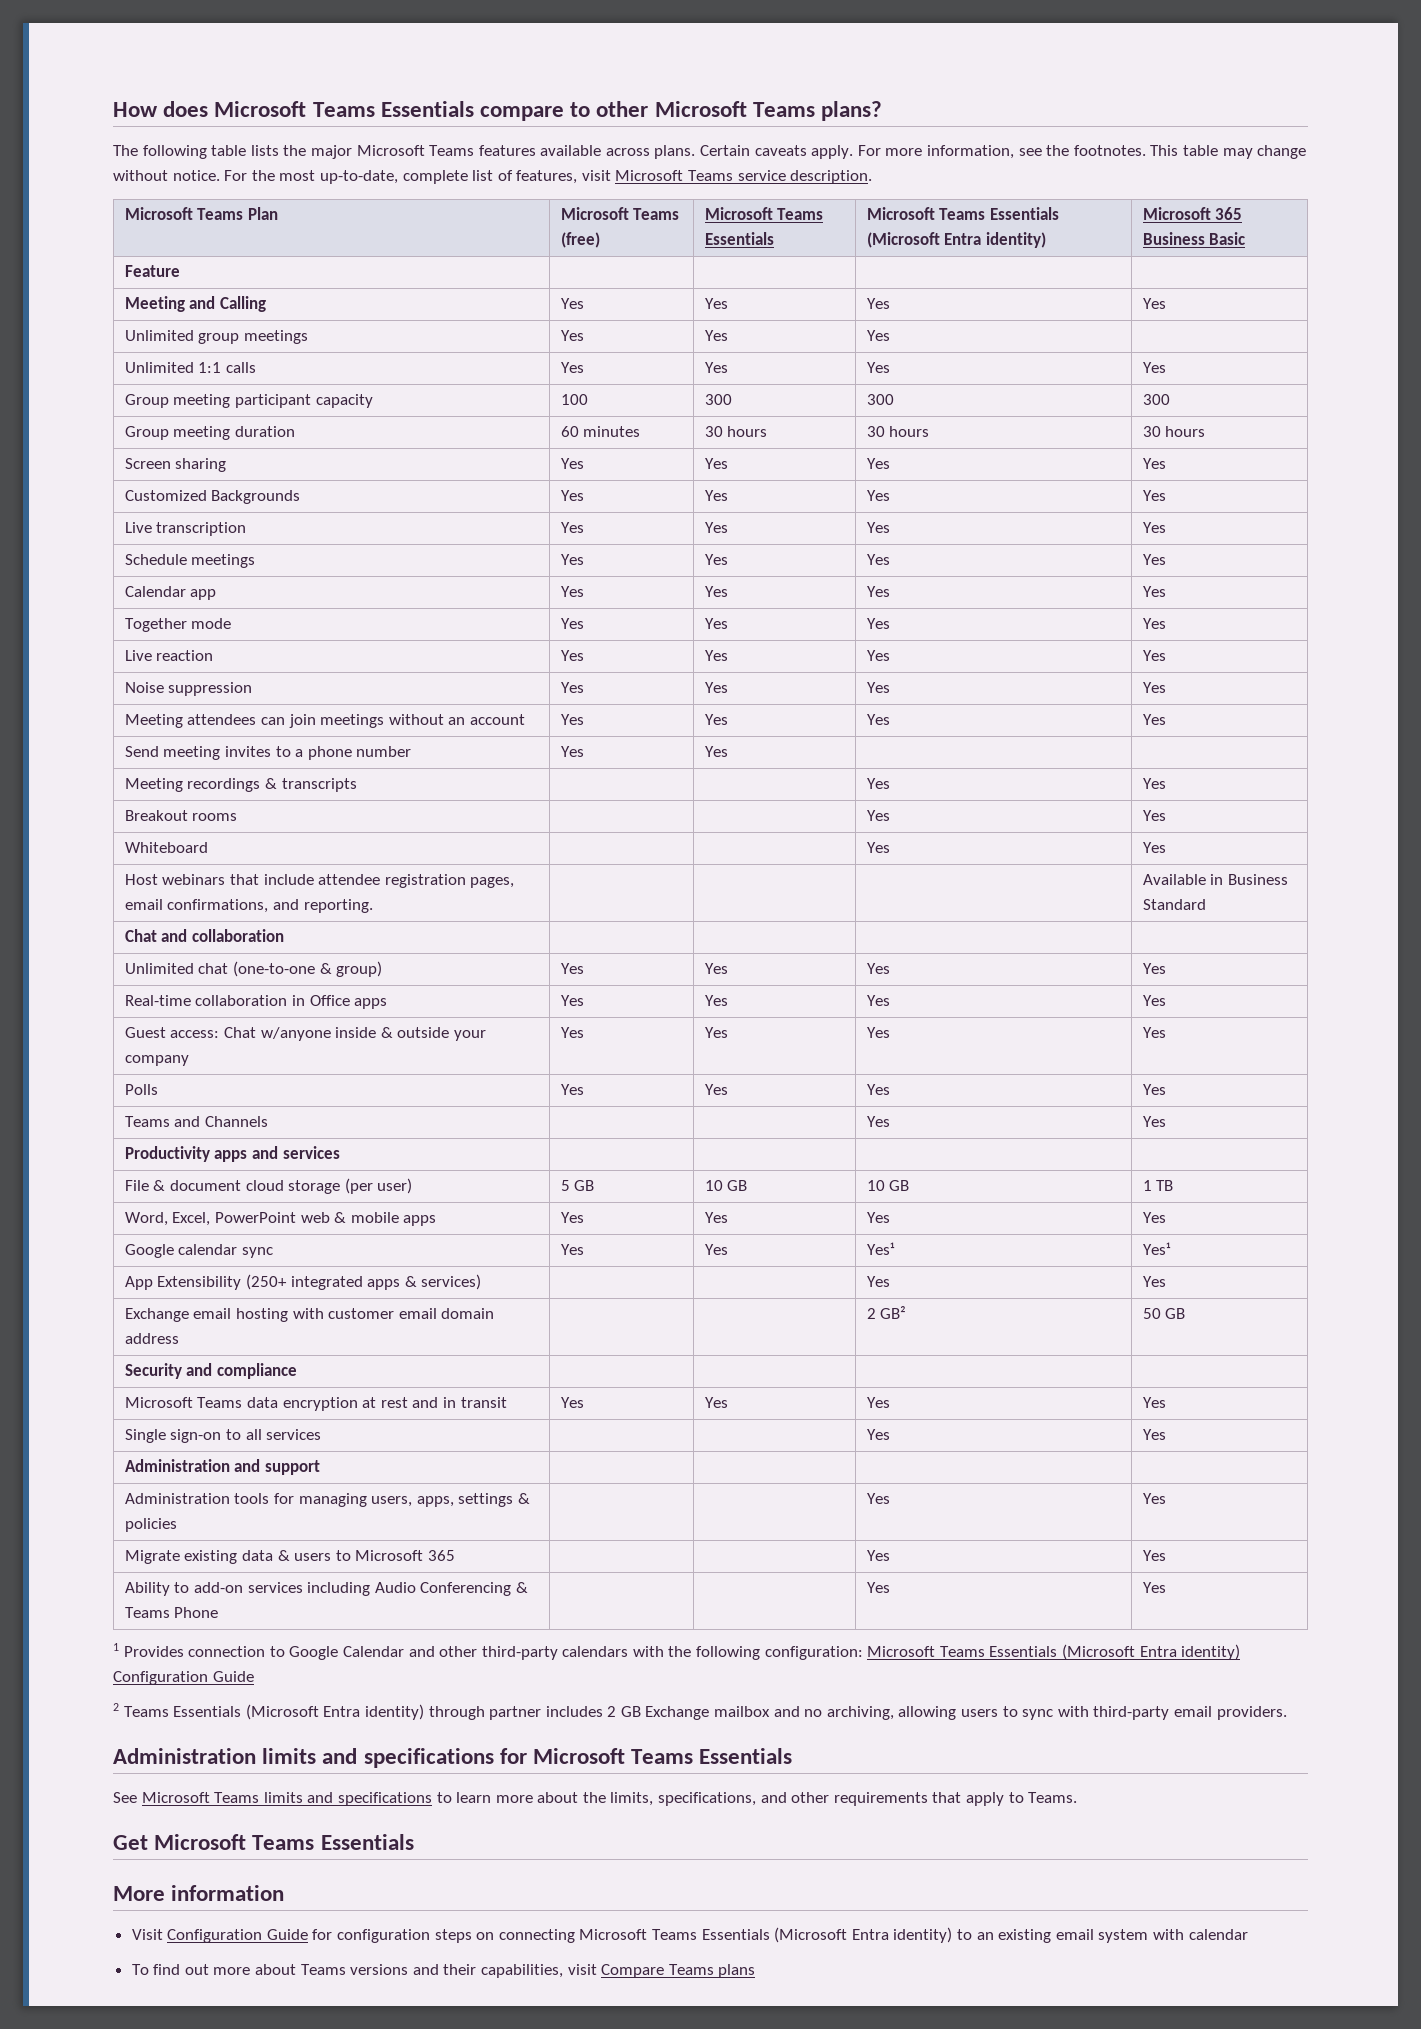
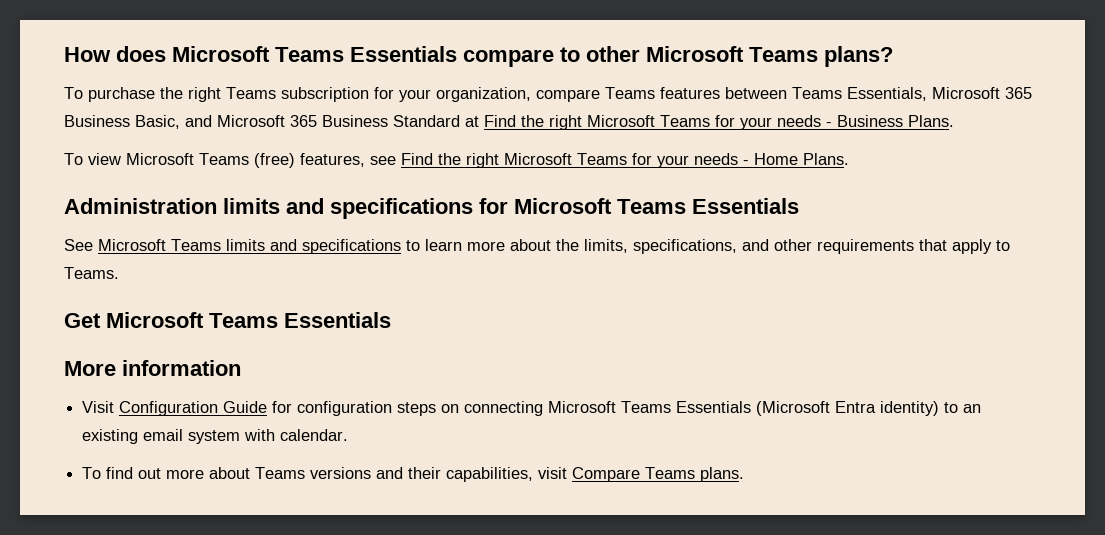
- The following table lists the major Microsoft Teams features available across plans. Certain caveats apply. For more information, see the footnotes. This table may change without notice. For the most up-to-date, complete list of features, visit Microsoft Teams service description.
- Microsoft Teams Plan | Microsoft Teams (free) | Microsoft Teams Essentials | Microsoft Teams Essentials (Microsoft Entra identity) | Microsoft 365 Business Basic
- Feature | | | |
- Meeting and Calling | Yes | Yes | Yes | Yes
- Unlimited group meetings | Yes | Yes | Yes |
- Unlimited 1:1 calls | Yes | Yes | Yes | Yes
- Group meeting participant capacity | 100 | 300 | 300 | 300
- Group meeting duration | 60 minutes | 30 hours | 30 hours | 30 hours
- Screen sharing | Yes | Yes | Yes | Yes
- Customized Backgrounds | Yes | Yes | Yes | Yes
- Live transcription | Yes | Yes | Yes | Yes
- Schedule meetings | Yes | Yes | Yes | Yes
- Calendar app | Yes | Yes | Yes | Yes
- Together mode | Yes | Yes | Yes | Yes
- Live reaction | Yes | Yes | Yes | Yes
- Noise suppression | Yes | Yes | Yes | Yes
- Meeting attendees can join meetings without an account | Yes | Yes | Yes | Yes
- Send meeting invites to a phone number | Yes | Yes | |
- Meeting recordings & transcripts | | | Yes | Yes
- Breakout rooms | | | Yes | Yes
- Whiteboard | | | Yes | Yes
- Host webinars that include attendee registration pages, email confirmations, and reporting. | | | | Available in Business Standard
- Chat and collaboration | | | |
- Unlimited chat (one-to-one & group) | Yes | Yes | Yes | Yes
- Real-time collaboration in Office apps | Yes | Yes | Yes | Yes
- Guest access: Chat w/anyone inside & outside your company | Yes | Yes | Yes | Yes
- Polls | Yes | Yes | Yes | Yes
- Teams and Channels | | | Yes | Yes
- Productivity apps and services | | | |
- File & document cloud storage (per user) | 5 GB | 10 GB | 10 GB | 1 TB
- Word, Excel, PowerPoint web & mobile apps | Yes | Yes | Yes | Yes
- Google calendar sync | Yes | Yes | Yes¹ | Yes¹
- App Extensibility (250+ integrated apps & services) | | | Yes | Yes
- Exchange email hosting with customer email domain address | | | 2 GB² | 50 GB
- Security and compliance | | | |
- Microsoft Teams data encryption at rest and in transit | Yes | Yes | Yes | Yes
- Single sign-on to all services | | | Yes | Yes
- Administration and support | | | |
- Administration tools for managing users, apps, settings & policies | | | Yes | Yes
- Migrate existing data & users to Microsoft 365 | | | Yes | Yes
- Ability to add-on services including Audio Conferencing & Teams Phone | | | Yes | Yes
- 1 Provides connection to Google Calendar and other third-party calendars with the following configuration: Microsoft Teams Essentials (Microsoft Entra identity) Configuration Guide
- 2 Teams Essentials (Microsoft Entra identity) through partner includes 2 GB Exchange mailbox and no archiving, allowing users to sync with third-party email providers.
+ To purchase the right Teams subscription for your organization, compare Teams features between Teams Essentials, Microsoft 365 Business Basic, and Microsoft 365 Business Standard at Find the right Microsoft Teams for your needs - Business Plans.
+ To view Microsoft Teams (free) features, see Find the right Microsoft Teams for your needs - Home Plans.
- Visit Configuration Guide for configuration steps on connecting Microsoft Teams Essentials (Microsoft Entra identity) to an existing email system with calendar
+ Visit Configuration Guide for configuration steps on connecting Microsoft Teams Essentials (Microsoft Entra identity) to an existing email system with calendar.
- To find out more about Teams versions and their capabilities, visit Compare Teams plans
+ To find out more about Teams versions and their capabilities, visit Compare Teams plans.

